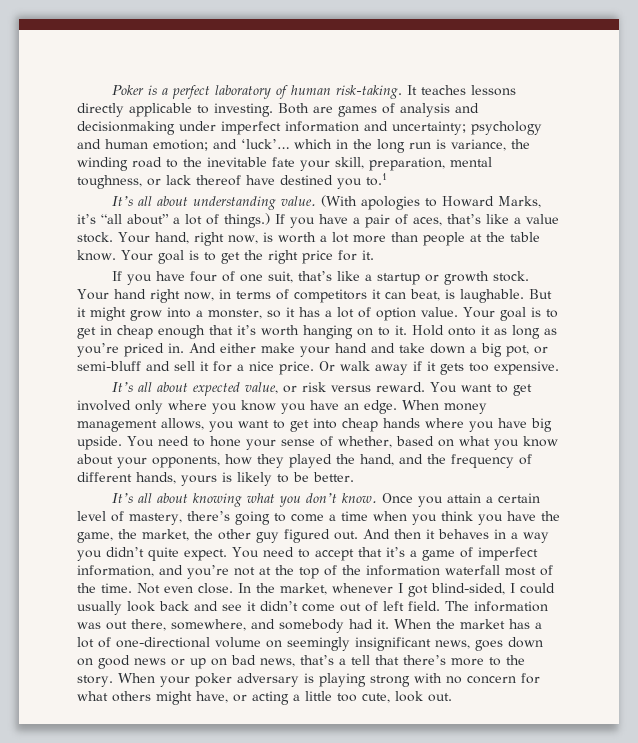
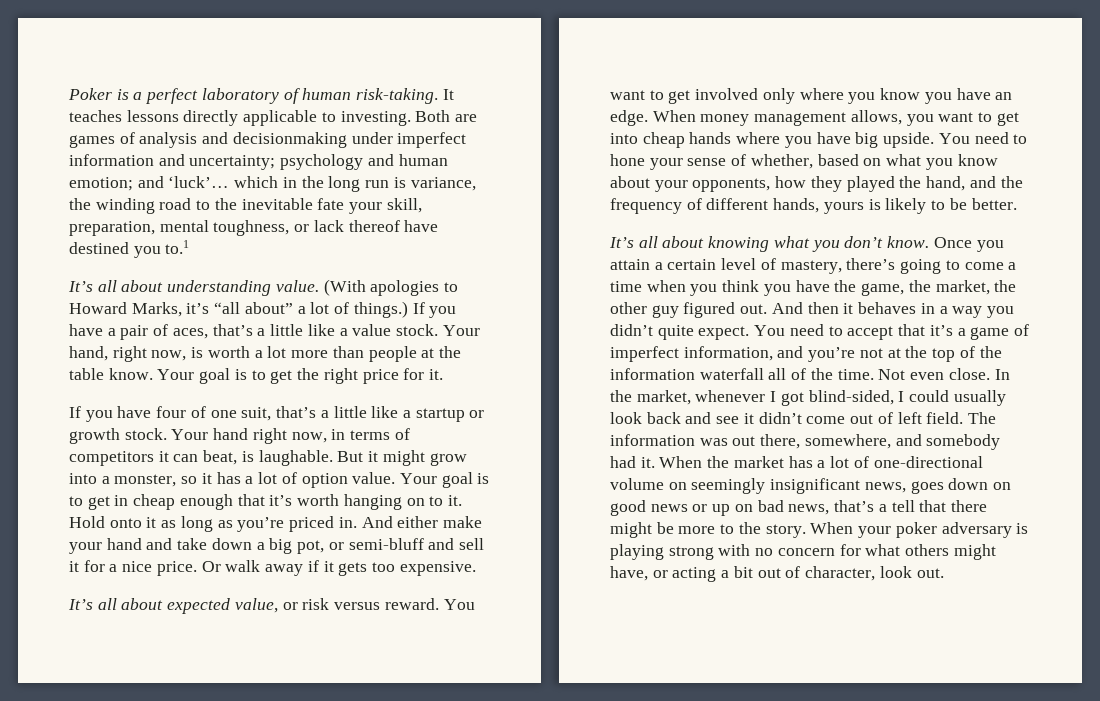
- If you have a pair of aces, that’s like a value stock.
+ If you have a pair of aces, that’s a little like a value stock.
- If you have four of one suit, that’s like a startup or growth stock.
+ If you have four of one suit, that’s a little like a startup or growth stock.
- You need to accept that it’s a game of imperfect information, and you’re not at the top of the information waterfall most of the time.
+ You need to accept that it’s a game of imperfect information, and you’re not at the top of the information waterfall all of the time.
- When the market has a lot of one-directional volume on seemingly insignificant news, goes down on good news or up on bad news, that’s a tell that there’s more to the story.
+ When the market has a lot of one-directional volume on seemingly insignificant news, goes down on good news or up on bad news, that’s a tell that there might be more to the story.
- When your poker adversary is playing strong with no concern for what others might have, or acting a little too cute, look out.
+ When your poker adversary is playing strong with no concern for what others might have, or acting a bit out of character, look out.

